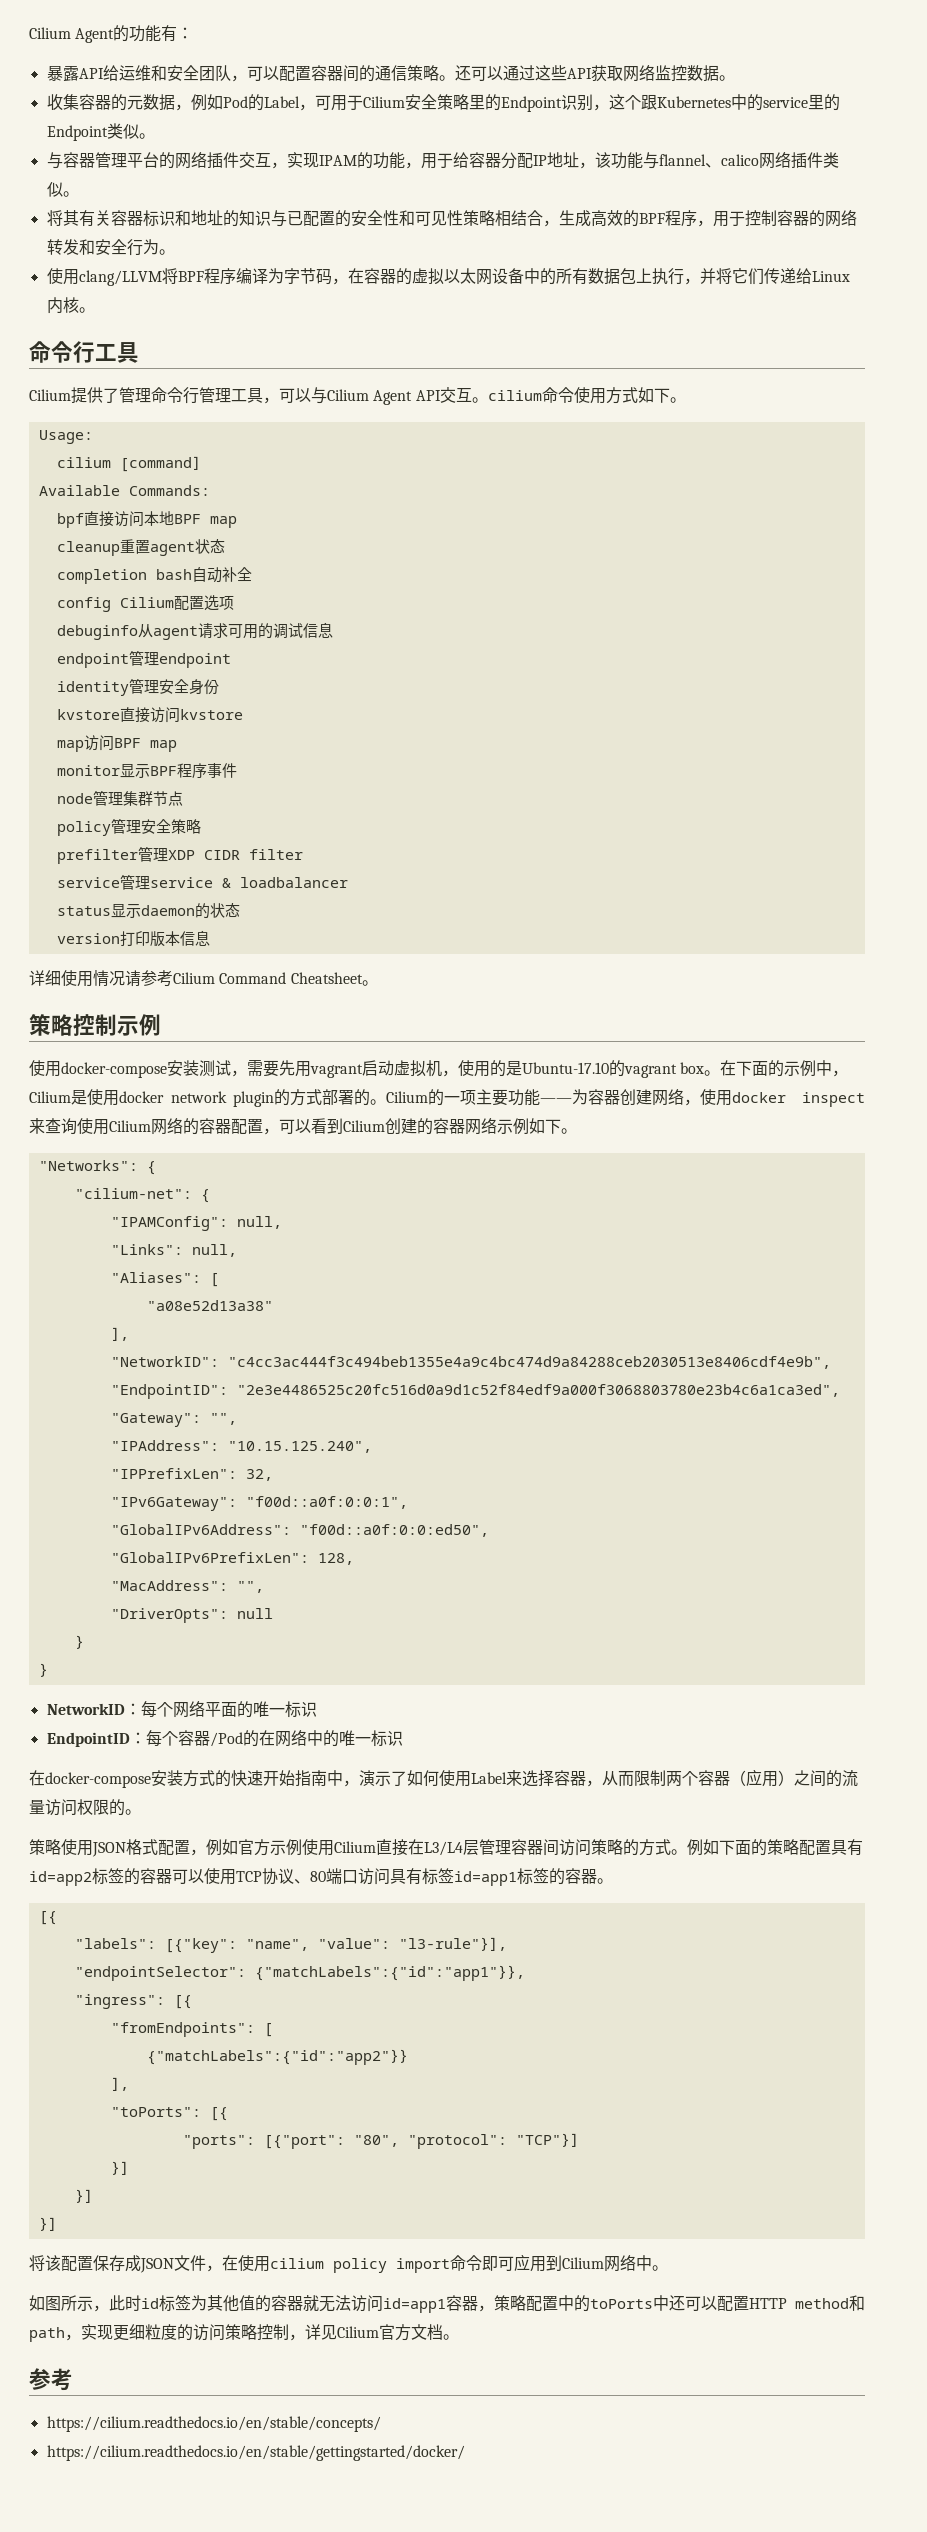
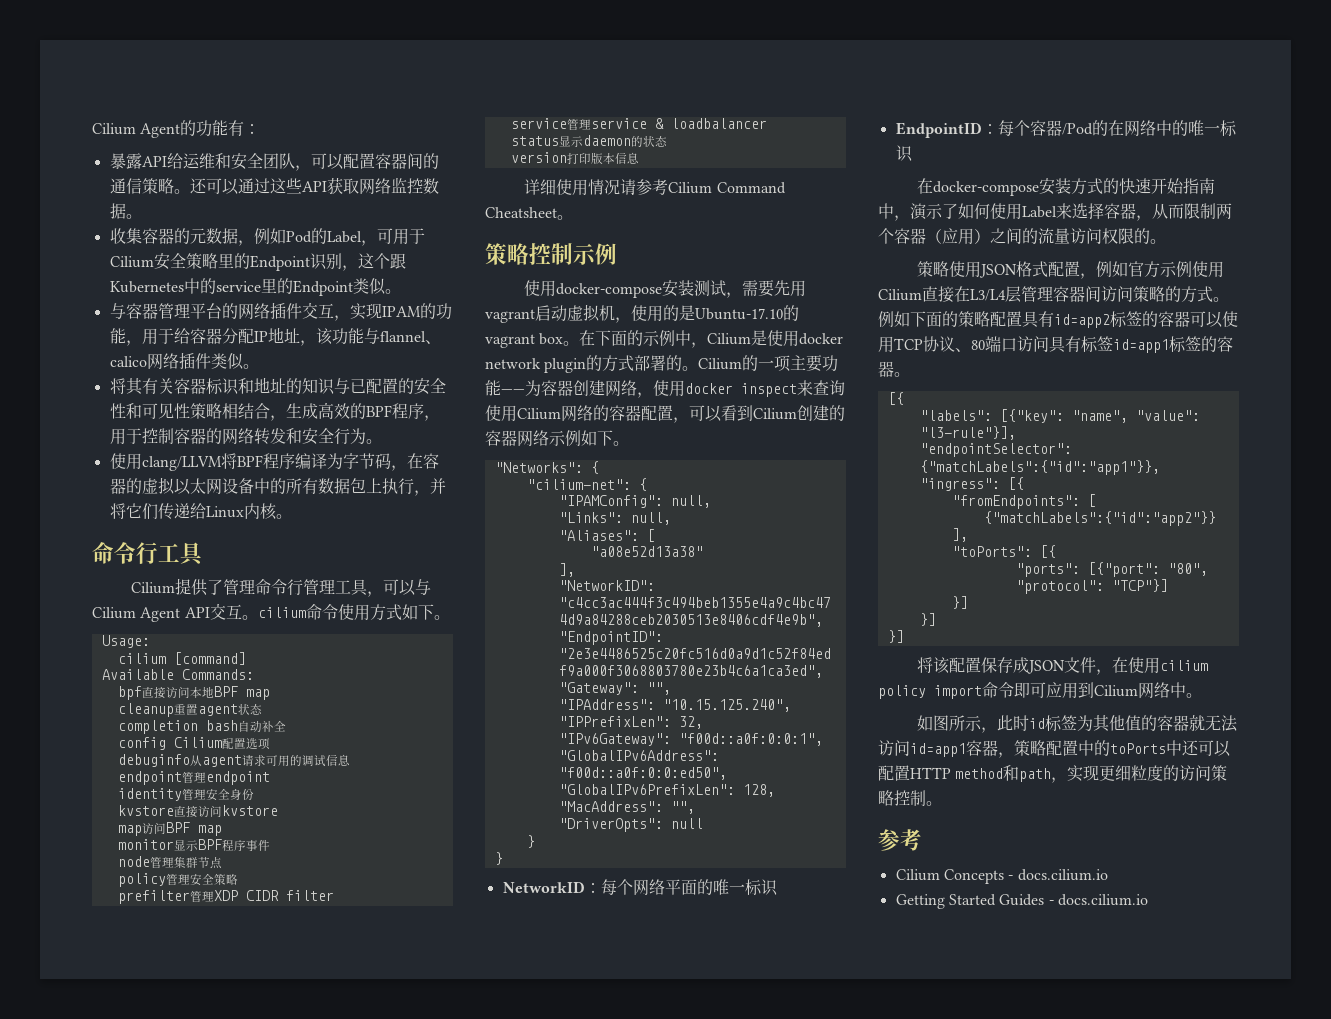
- 如图所示，此时id标签为其他值的容器就无法访问id=app1容器，策略配置中的toPorts中还可以配置HTTP method和path，实现更细粒度的访问策略控制，详见Cilium官方文档。
+ 如图所示，此时id标签为其他值的容器就无法访问id=app1容器，策略配置中的toPorts中还可以配置HTTP method和path，实现更细粒度的访问策略控制。
  参考
- https://cilium.readthedocs.io/en/stable/concepts/
- https://cilium.readthedocs.io/en/stable/gettingstarted/docker/
+ Cilium Concepts - docs.cilium.io
+ Getting Started Guides - docs.cilium.io

